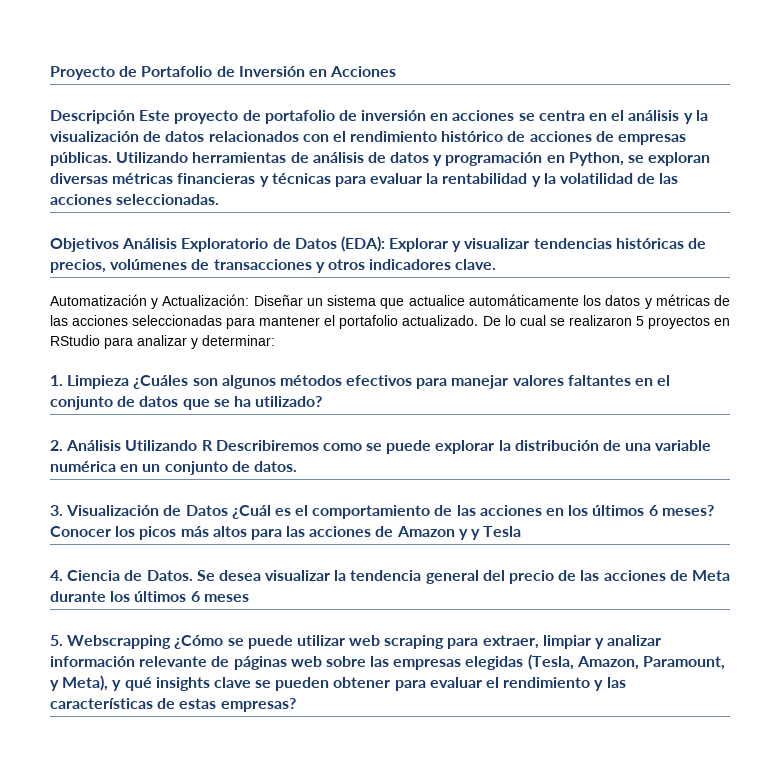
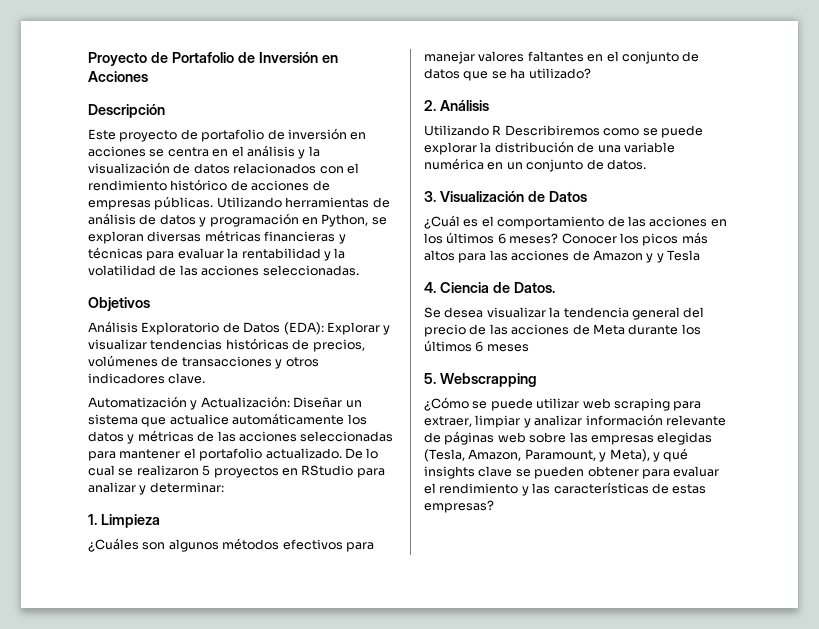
- Descripción Este proyecto de portafolio de inversión en acciones se centra en el análisis y la visualización de datos relacionados con el rendimiento histórico de acciones de empresas públicas.
+ Descripción
+ Este proyecto de portafolio de inversión en acciones se centra en el análisis y la visualización de datos relacionados con el rendimiento histórico de acciones de empresas públicas.
- Objetivos Análisis Exploratorio de Datos (EDA): Explorar y visualizar tendencias históricas de precios, volúmenes de transacciones y otros indicadores clave.
+ Objetivos
+ Análisis Exploratorio de Datos (EDA): Explorar y visualizar tendencias históricas de precios, volúmenes de transacciones y otros indicadores clave.
- 1. Limpieza ¿Cuáles son algunos métodos efectivos para manejar valores faltantes en el conjunto de datos que se ha utilizado?
+ 1. Limpieza
+ ¿Cuáles son algunos métodos efectivos para manejar valores faltantes en el conjunto de datos que se ha utilizado?
- 2. Análisis Utilizando R Describiremos como se puede explorar la distribución de una variable numérica en un conjunto de datos.
+ 2. Análisis
+ Utilizando R Describiremos como se puede explorar la distribución de una variable numérica en un conjunto de datos.
- 3. Visualización de Datos ¿Cuál es el comportamiento de las acciones en los últimos 6 meses?
+ 3. Visualización de Datos
+ ¿Cuál es el comportamiento de las acciones en los últimos 6 meses?
- 4. Ciencia de Datos. Se desea visualizar la tendencia general del precio de las acciones de Meta durante los últimos 6 meses
+ 4. Ciencia de Datos.
+ Se desea visualizar la tendencia general del precio de las acciones de Meta durante los últimos 6 meses
- 5. Webscrapping ¿Cómo se puede utilizar web scraping para extraer, limpiar y analizar información relevante de páginas web sobre las empresas elegidas (Tesla, Amazon, Paramount, y Meta), y qué insights clave se pueden obtener para evaluar el rendimiento y las características de estas empresas?
+ 5. Webscrapping
+ ¿Cómo se puede utilizar web scraping para extraer, limpiar y analizar información relevante de páginas web sobre las empresas elegidas (Tesla, Amazon, Paramount, y Meta), y qué insights clave se pueden obtener para evaluar el rendimiento y las características de estas empresas?

